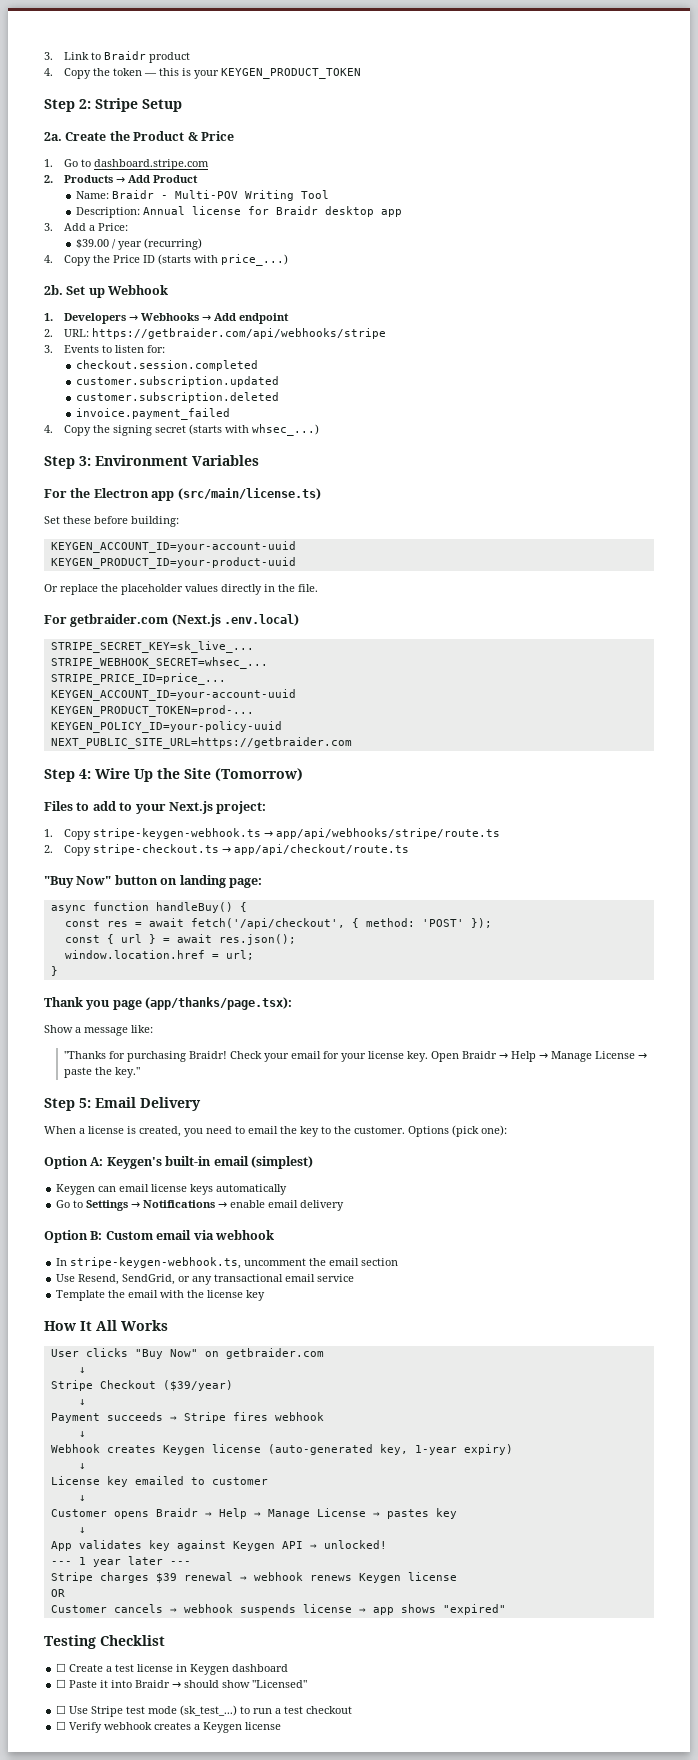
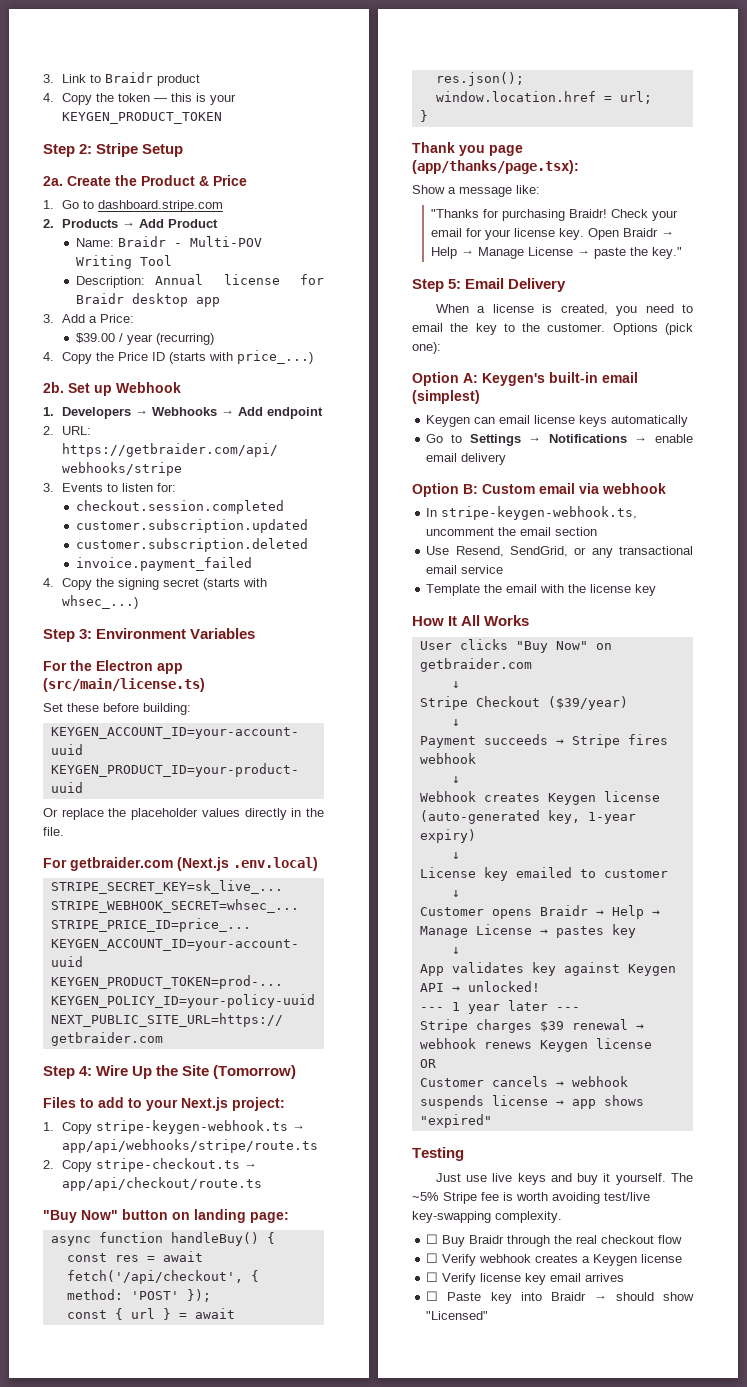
- Testing Checklist
- ☐ Create a test license in Keygen dashboard
- ☐ Paste it into Braidr → should show "Licensed"
- ☐ Use Stripe test mode (sk_test_...) to run a test checkout
+ Testing
+ Just use live keys and buy it yourself. The ~5% Stripe fee is worth avoiding test/live key-swapping complexity.
+ ☐ Buy Braidr through the real checkout flow
+ ☐ Verify license key email arrives
+ ☐ Paste key into Braidr → should show "Licensed"

